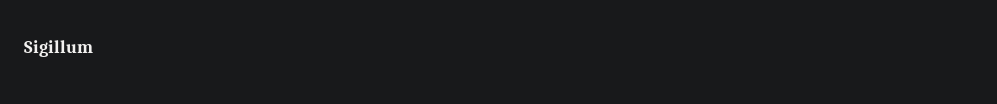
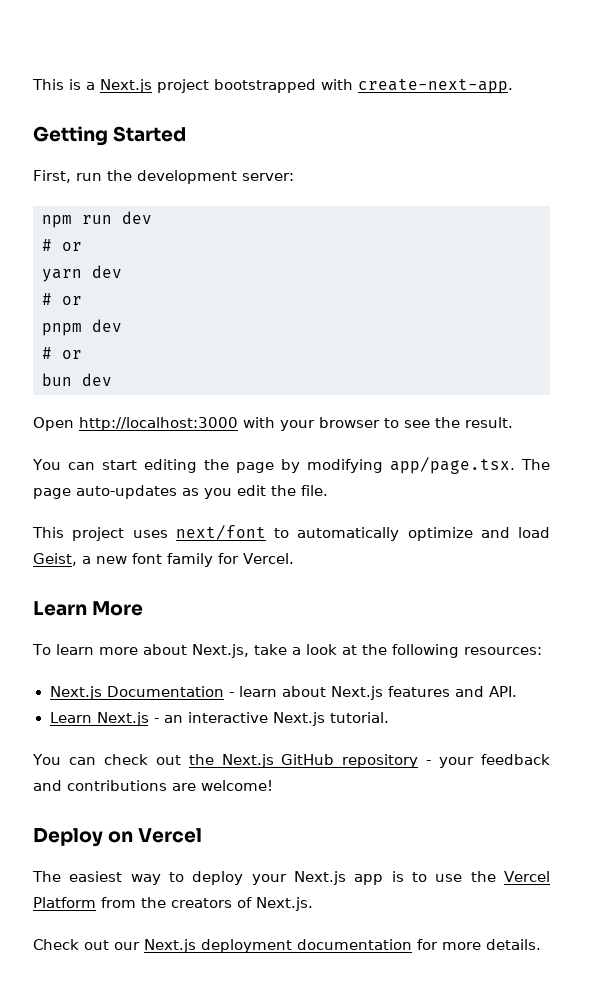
- Sigillum
+ This is a Next.js project bootstrapped with create-next-app.
+ Getting Started
+ First, run the development server:
+ npm run dev
+ # or
+ yarn dev
+ # or
+ pnpm dev
+ # or
+ bun dev
+ Open http://localhost:3000 with your browser to see the result.
+ You can start editing the page by modifying app/page.tsx. The page auto-updates as you edit the file.
+ This project uses next/font to automatically optimize and load Geist, a new font family for Vercel.
+ Learn More
+ To learn more about Next.js, take a look at the following resources:
+ Next.js Documentation - learn about Next.js features and API.
+ Learn Next.js - an interactive Next.js tutorial.
+ You can check out the Next.js GitHub repository - your feedback and contributions are welcome!
+ Deploy on Vercel
+ The easiest way to deploy your Next.js app is to use the Vercel Platform from the creators of Next.js.
+ Check out our Next.js deployment documentation for more details.

